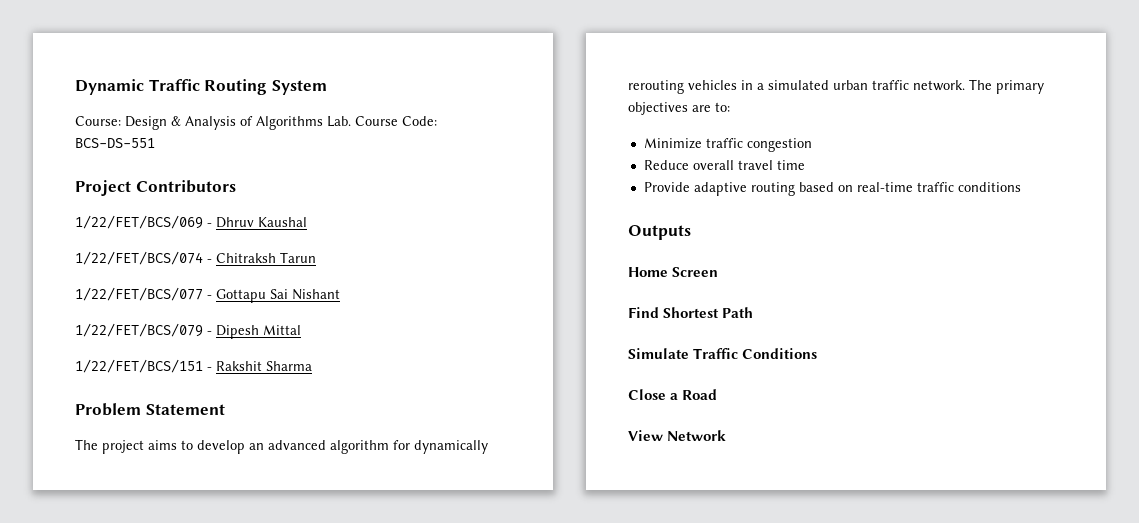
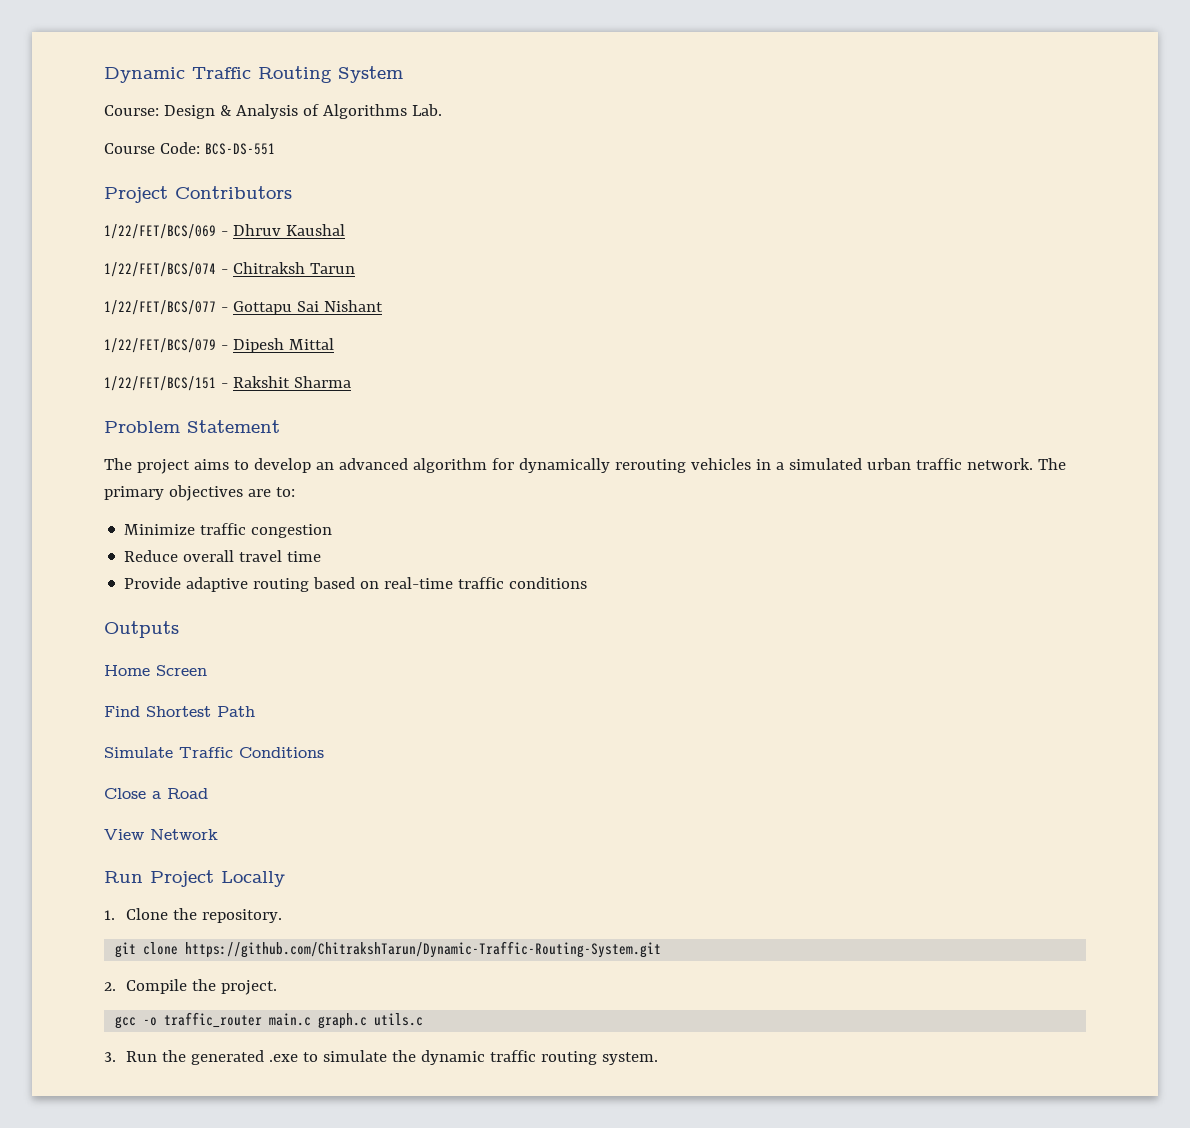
- Course: Design & Analysis of Algorithms Lab. Course Code: BCS-DS-551
+ Course: Design & Analysis of Algorithms Lab.
+ Course Code: BCS-DS-551
+ Run Project Locally
+ 1. Clone the repository.
+ git clone https://github.com/ChitrakshTarun/Dynamic-Traffic-Routing-System.git
+ 2. Compile the project.
+ gcc -o traffic_router main.c graph.c utils.c
+ 3. Run the generated .exe to simulate the dynamic traffic routing system.

